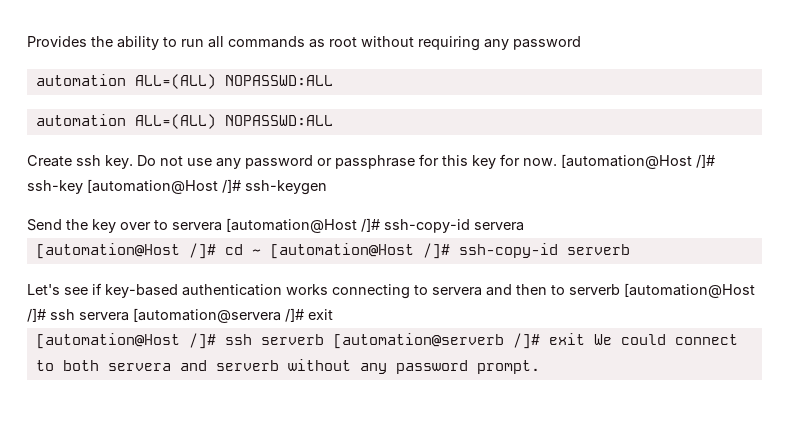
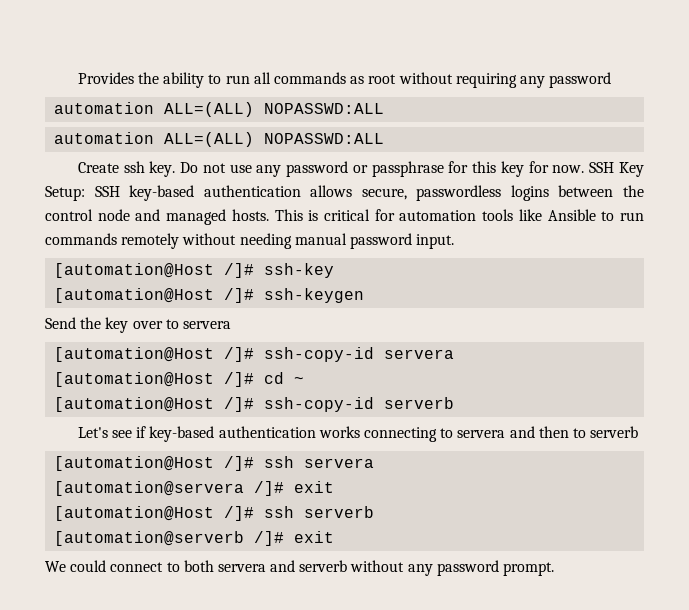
- Do not use any password or passphrase for this key for now. [automation@Host /]# ssh-key [automation@Host /]# ssh-keygen
+ Do not use any password or passphrase for this key for now. SSH Key Setup: SSH key-based authentication allows secure, passwordless logins between the control node and managed hosts. This is critical for automation tools like Ansible to run commands remotely without needing manual password input.
+ [automation@Host /]# ssh-key
+ [automation@Host /]# ssh-keygen
- Send the key over to servera [automation@Host /]# ssh-copy-id servera
+ Send the key over to servera
+ [automation@Host /]# ssh-copy-id servera
- [automation@Host /]# cd ~ [automation@Host /]# ssh-copy-id serverb
+ [automation@Host /]# cd ~
+ [automation@Host /]# ssh-copy-id serverb
- Let's see if key-based authentication works connecting to servera and then to serverb [automation@Host /]# ssh servera [automation@servera /]# exit
+ Let's see if key-based authentication works connecting to servera and then to serverb
+ [automation@Host /]# ssh servera
+ [automation@servera /]# exit
- [automation@Host /]# ssh serverb [automation@serverb /]# exit We could connect to both servera and serverb without any password prompt.
+ [automation@Host /]# ssh serverb
+ [automation@serverb /]# exit
+ We could connect to both servera and serverb without any password prompt.

